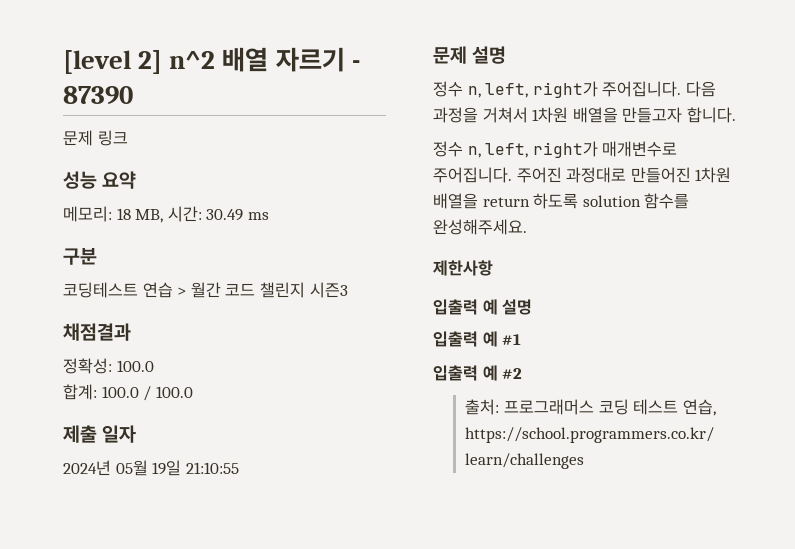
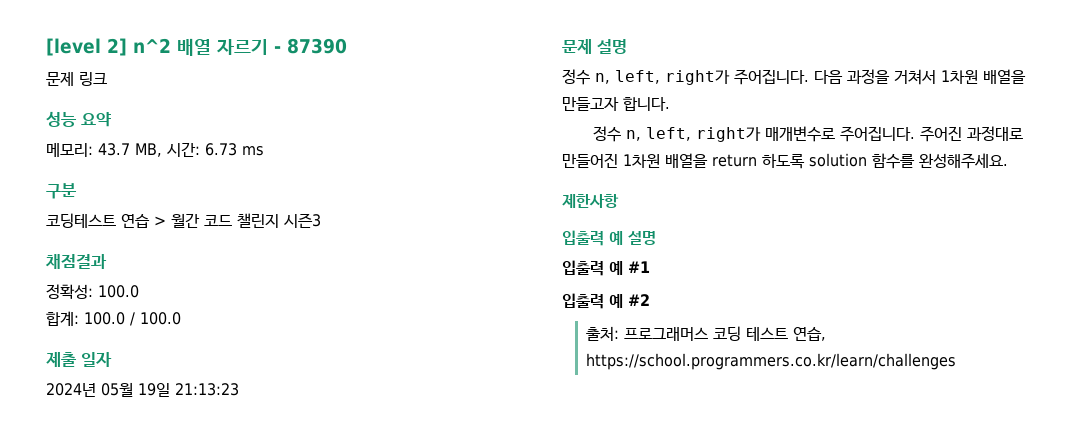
- 메모리: 18 MB, 시간: 30.49 ms
+ 메모리: 43.7 MB, 시간: 6.73 ms
- 2024년 05월 19일 21:10:55
+ 2024년 05월 19일 21:13:23

